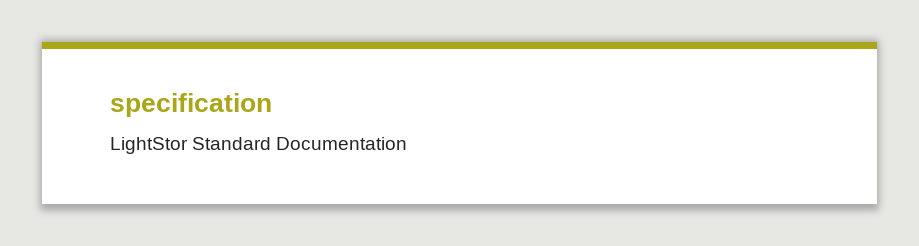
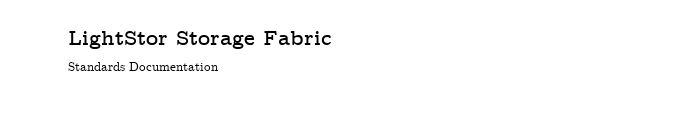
- specification
- LightStor Standard Documentation
+ LightStor Storage Fabric
+ Standards Documentation

